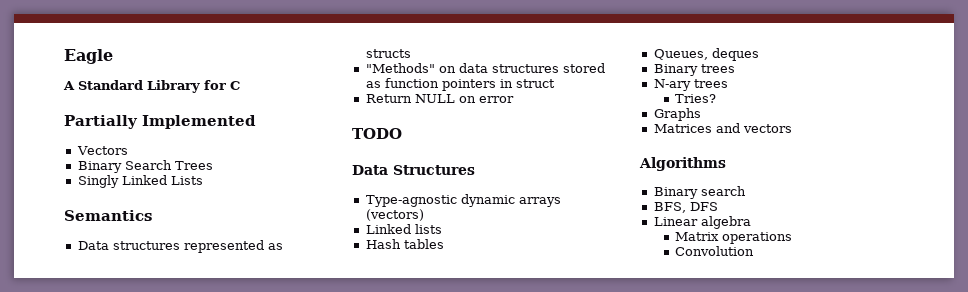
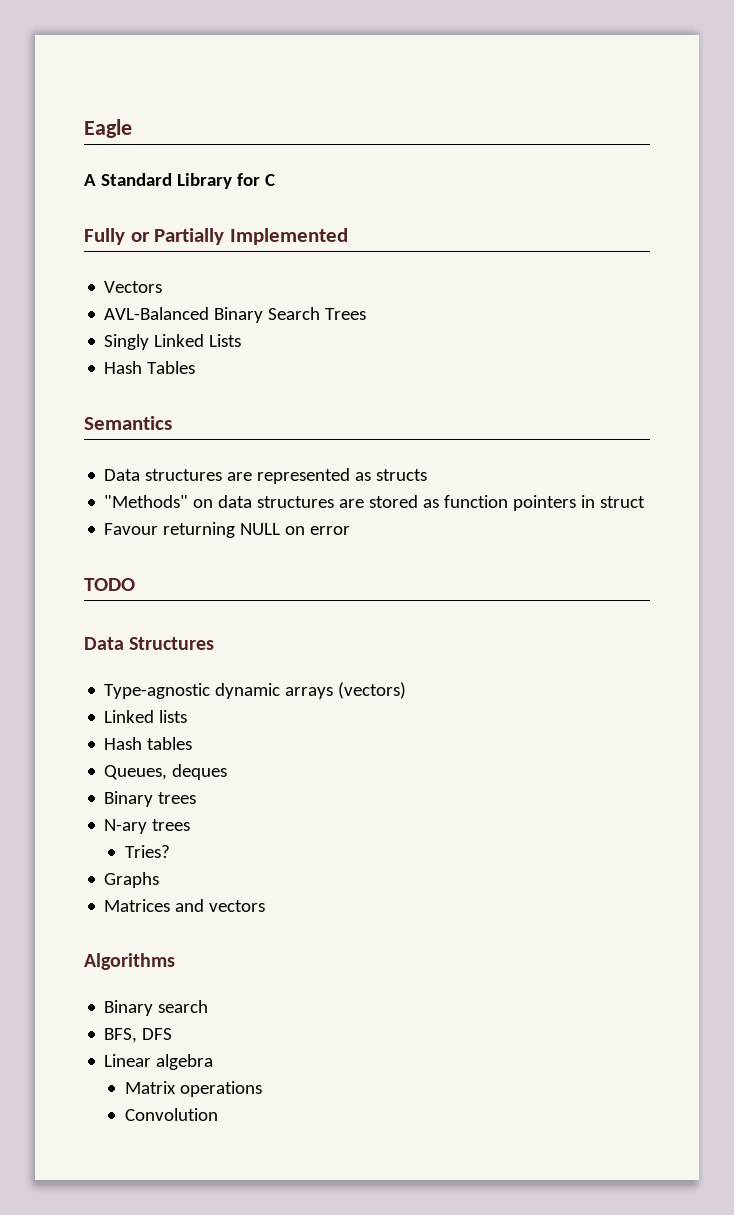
- Partially Implemented
+ Fully or Partially Implemented
- Binary Search Trees
+ AVL-Balanced Binary Search Trees
+ Hash Tables
- Data structures represented as structs
+ Data structures are represented as structs
- "Methods" on data structures stored as function pointers in struct
+ "Methods" on data structures are stored as function pointers in struct
- Return NULL on error
+ Favour returning NULL on error

